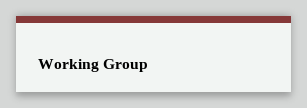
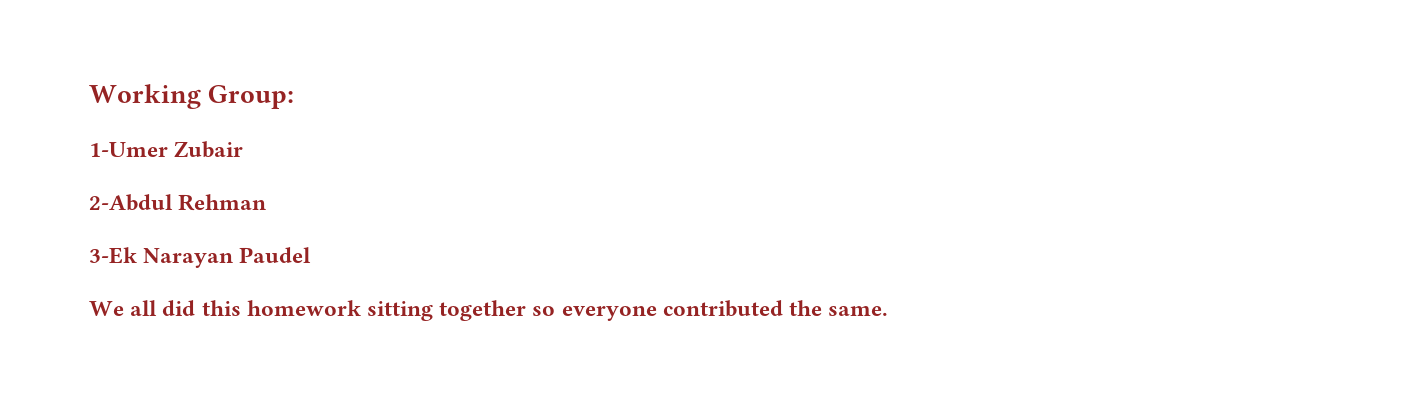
- Working Group
+ Working Group:
+ 1-Umer Zubair
+ 2-Abdul Rehman
+ 3-Ek Narayan Paudel
+ We all did this homework sitting together so everyone contributed the same.

